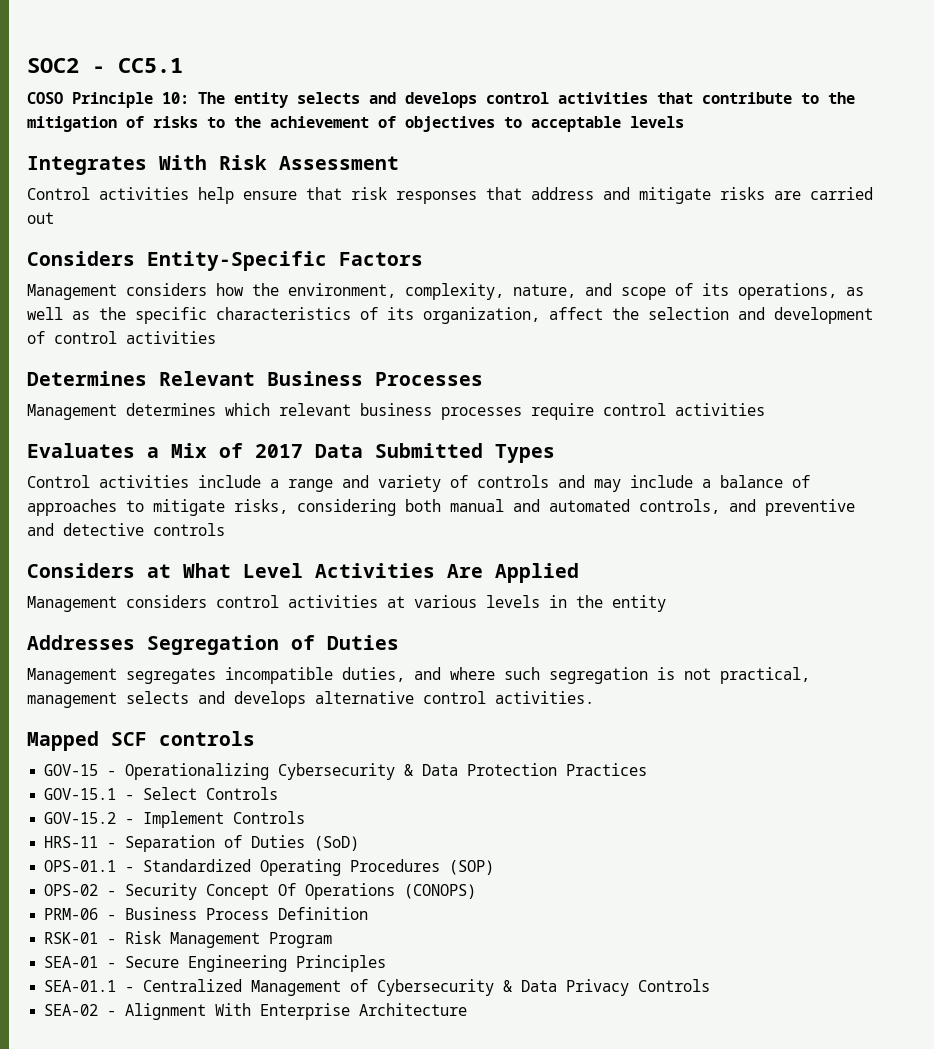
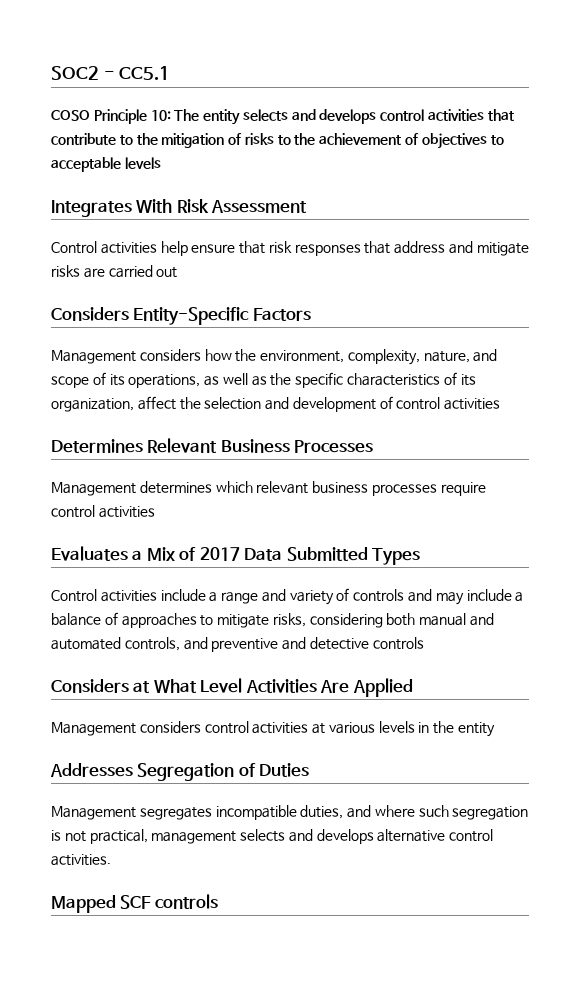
- GOV-15 - Operationalizing Cybersecurity & Data Protection Practices
- GOV-15.1 - Select Controls
- GOV-15.2 - Implement Controls
- HRS-11 - Separation of Duties (SoD)
- OPS-01.1 - Standardized Operating Procedures (SOP)
- OPS-02 - Security Concept Of Operations (CONOPS)
- PRM-06 - Business Process Definition
- RSK-01 - Risk Management Program
- SEA-01 - Secure Engineering Principles
- SEA-01.1 - Centralized Management of Cybersecurity & Data Privacy Controls
- SEA-02 - Alignment With Enterprise Architecture

